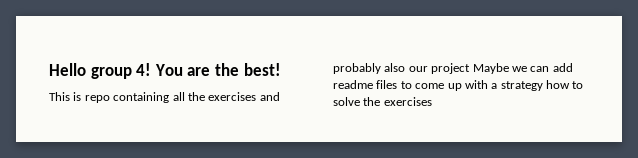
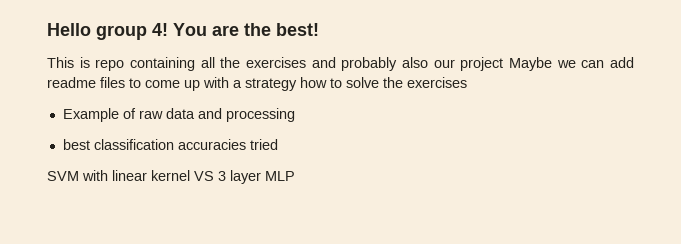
+ Example of raw data and processing
+ best classification accuracies tried
+ SVM with linear kernel VS 3 layer MLP

